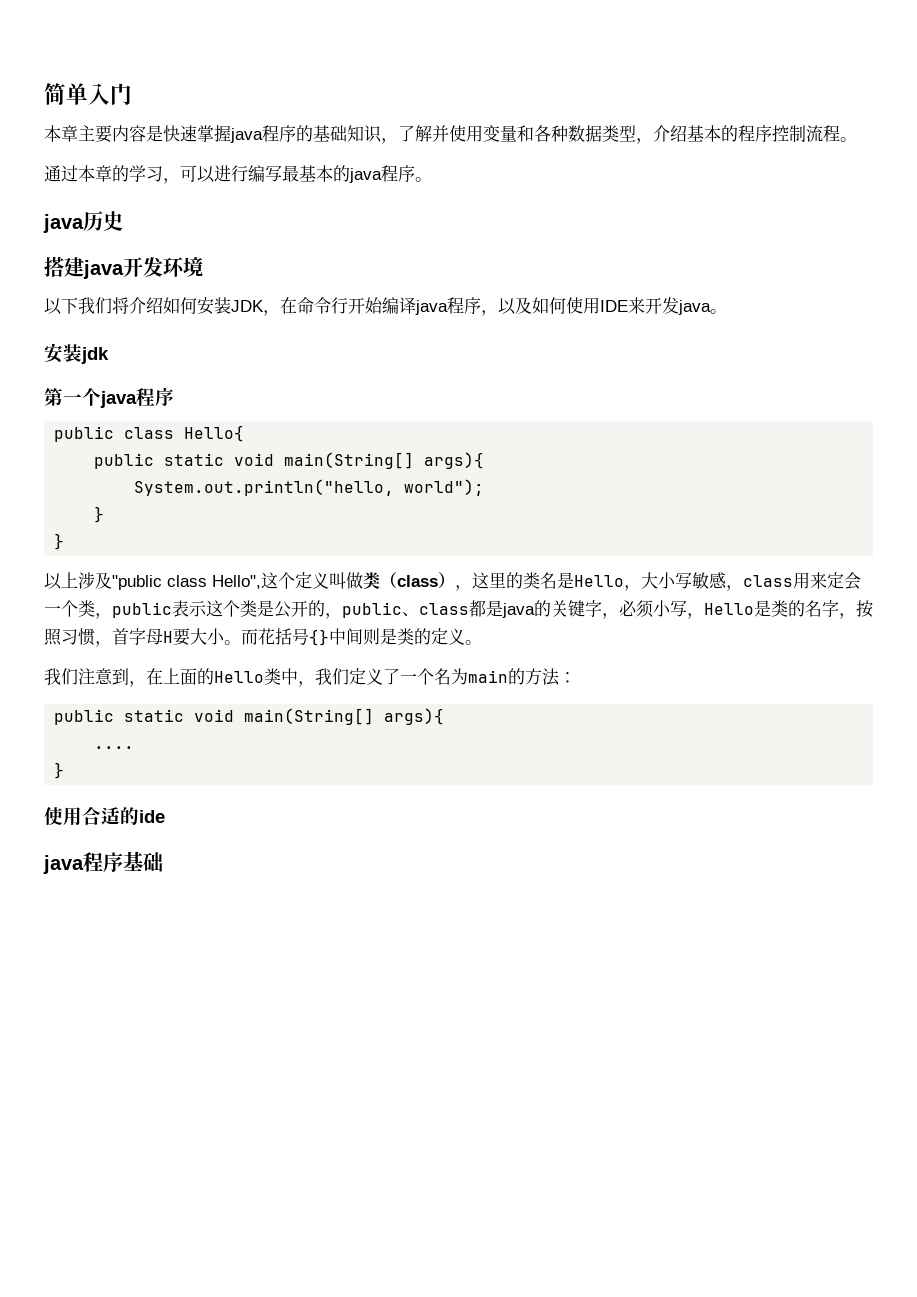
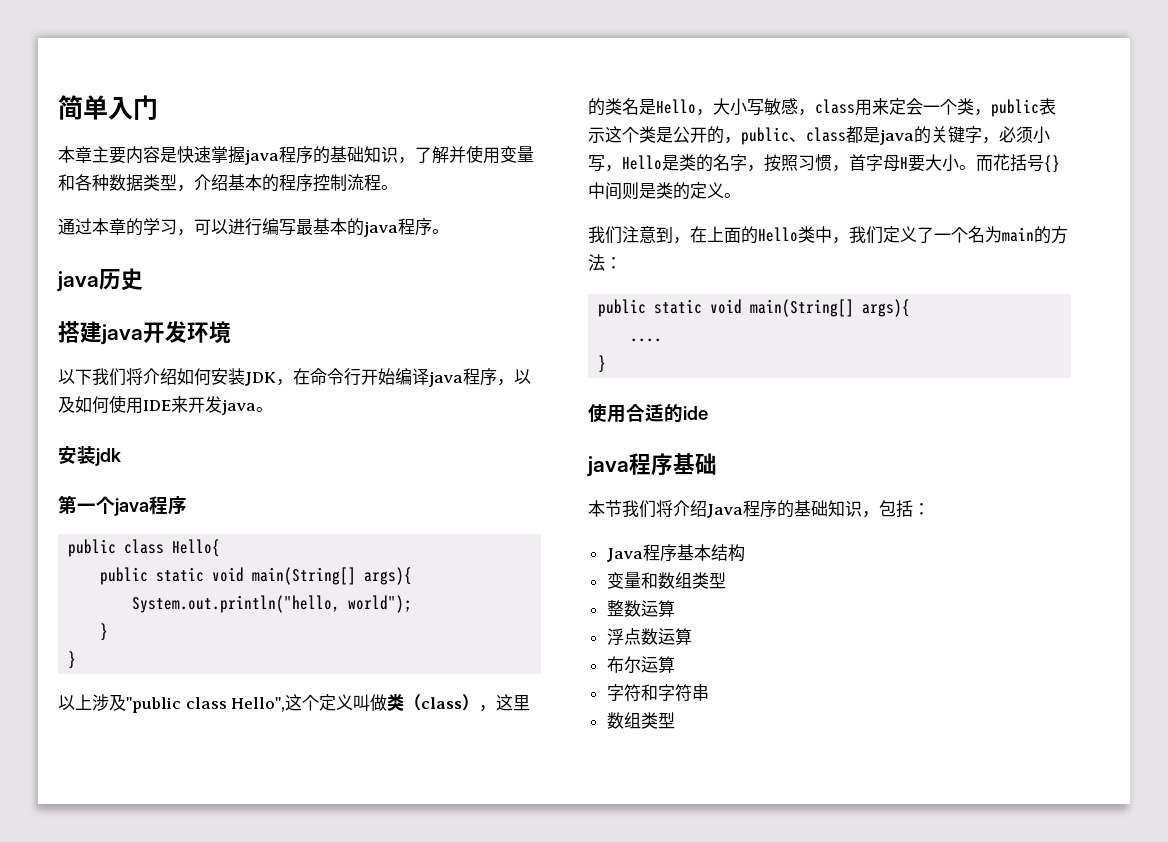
+ 本节我们将介绍Java程序的基础知识，包括：
+ Java程序基本结构
+ 变量和数组类型
+ 整数运算
+ 浮点数运算
+ 布尔运算
+ 字符和字符串
+ 数组类型

